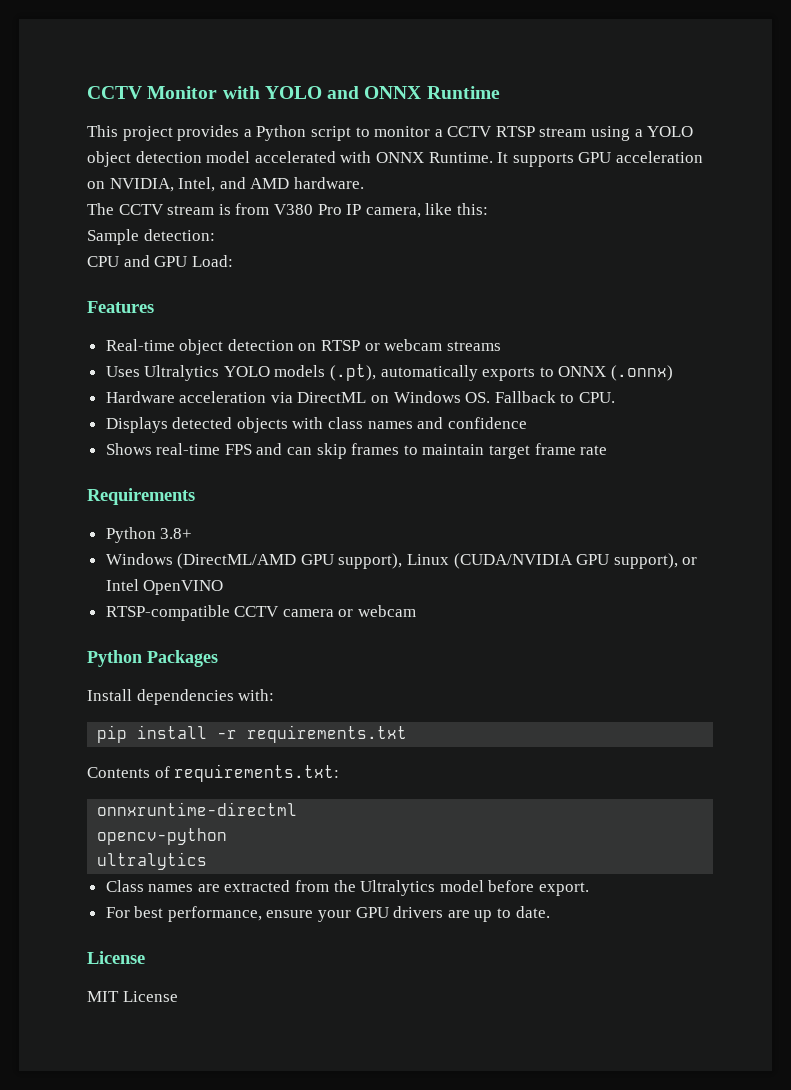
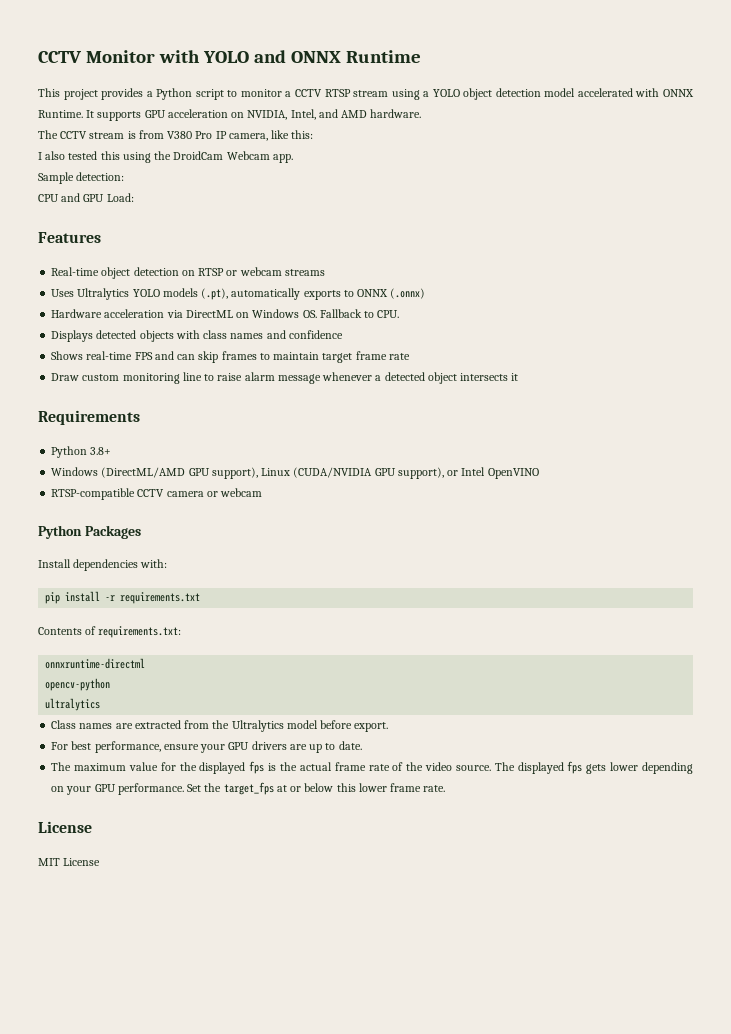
+ I also tested this using the DroidCam Webcam app.
+ Draw custom monitoring line to raise alarm message whenever a detected object intersects it
+ The maximum value for the displayed fps is the actual frame rate of the video source. The displayed fps gets lower depending on your GPU performance. Set the target_fps at or below this lower frame rate.

